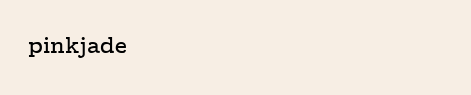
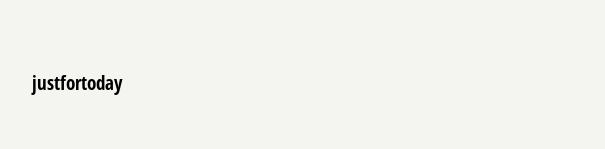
- pinkjade
+ justfortoday

